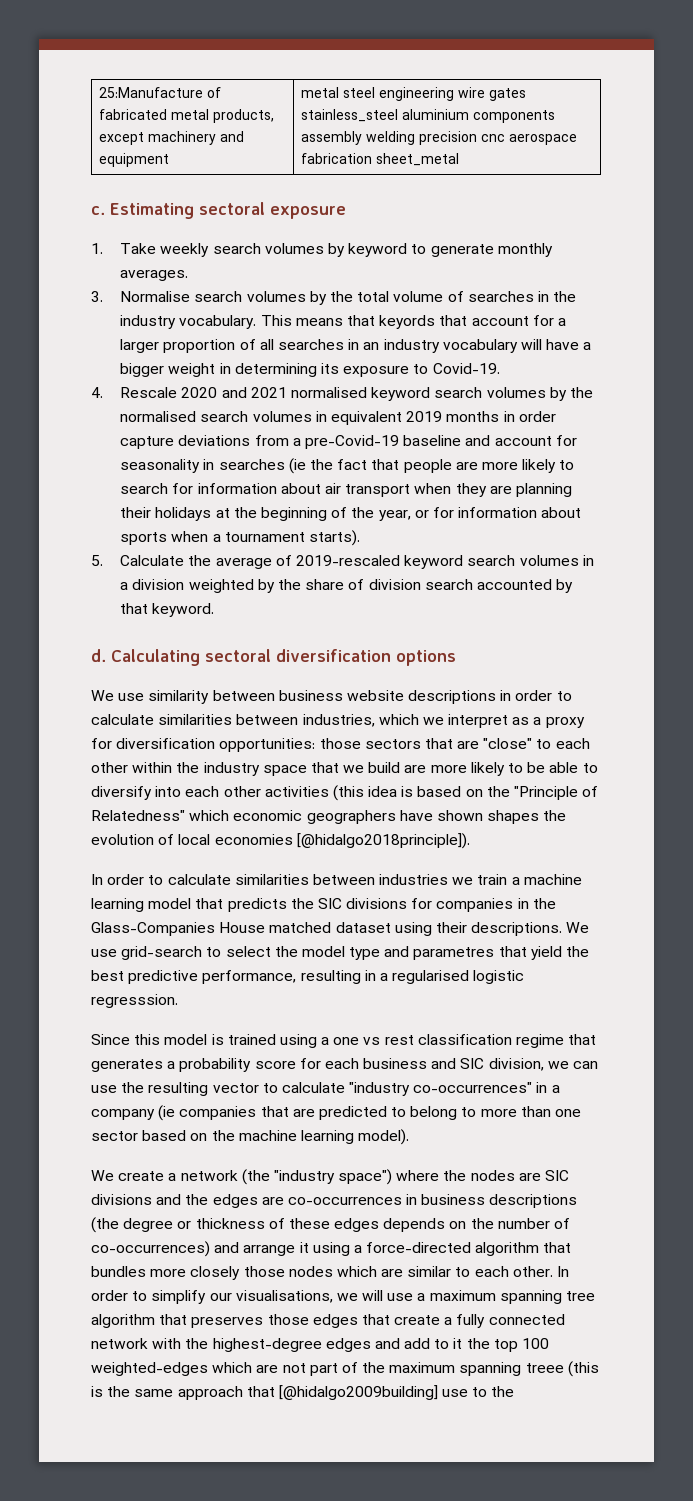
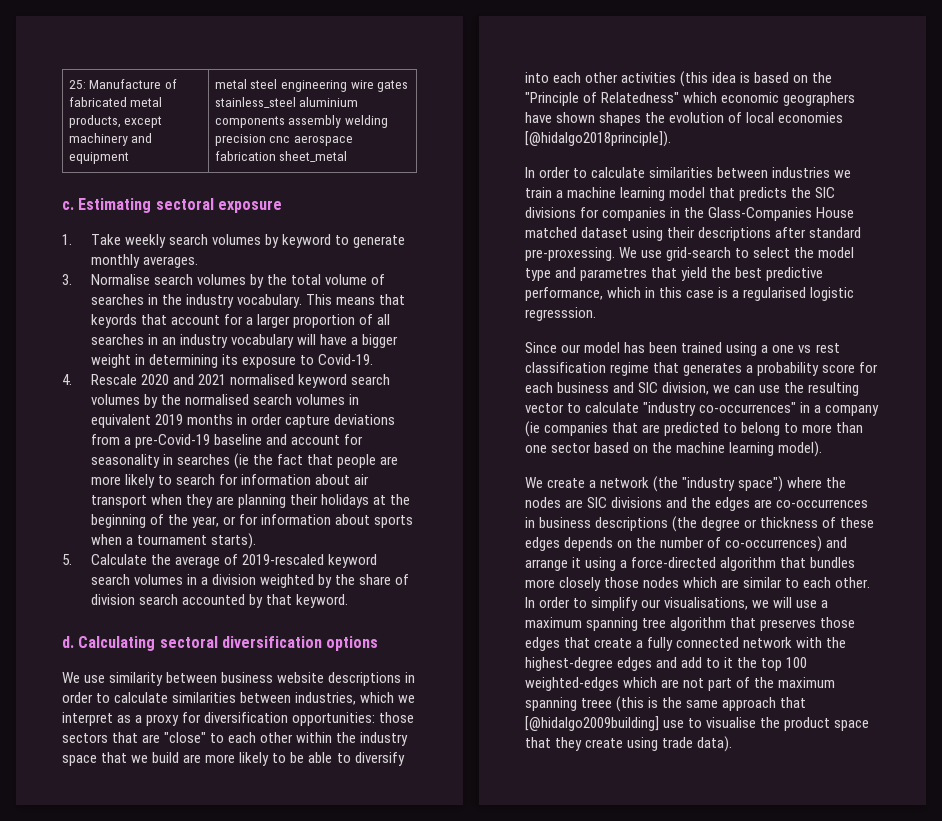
- 25:Manufacture of fabricated metal products, except machinery and equipment | metal steel engineering wire gates stainless_steel aluminium components assembly welding precision cnc aerospace fabrication sheet_metal
+ 25: Manufacture of fabricated metal products, except machinery and equipment | metal steel engineering wire gates stainless_steel aluminium components assembly welding precision cnc aerospace fabrication sheet_metal
- In order to calculate similarities between industries we train a machine learning model that predicts the SIC divisions for companies in the Glass-Companies House matched dataset using their descriptions.
+ In order to calculate similarities between industries we train a machine learning model that predicts the SIC divisions for companies in the Glass-Companies House matched dataset using their descriptions after standard pre-proxessing.
- We use grid-search to select the model type and parametres that yield the best predictive performance, resulting in a regularised logistic regresssion.
+ We use grid-search to select the model type and parametres that yield the best predictive performance, which in this case is a regularised logistic regresssion.
- Since this model is trained using a one vs rest classification regime that generates a probability score for each business and SIC division, we can use the resulting vector to calculate "industry co-occurrences" in a company (ie companies that are predicted to belong to more than one sector based on the machine learning model).
+ Since our model has been trained using a one vs rest classification regime that generates a probability score for each business and SIC division, we can use the resulting vector to calculate "industry co-occurrences" in a company (ie companies that are predicted to belong to more than one sector based on the machine learning model).
- In order to simplify our visualisations, we will use a maximum spanning tree algorithm that preserves those edges that create a fully connected network with the highest-degree edges and add to it the top 100 weighted-edges which are not part of the maximum spanning treee (this is the same approach that [@hidalgo2009building] use to the
+ In order to simplify our visualisations, we will use a maximum spanning tree algorithm that preserves those edges that create a fully connected network with the highest-degree edges and add to it the top 100 weighted-edges which are not part of the maximum spanning treee (this is the same approach that [@hidalgo2009building] use to visualise the product space that they create using trade data).

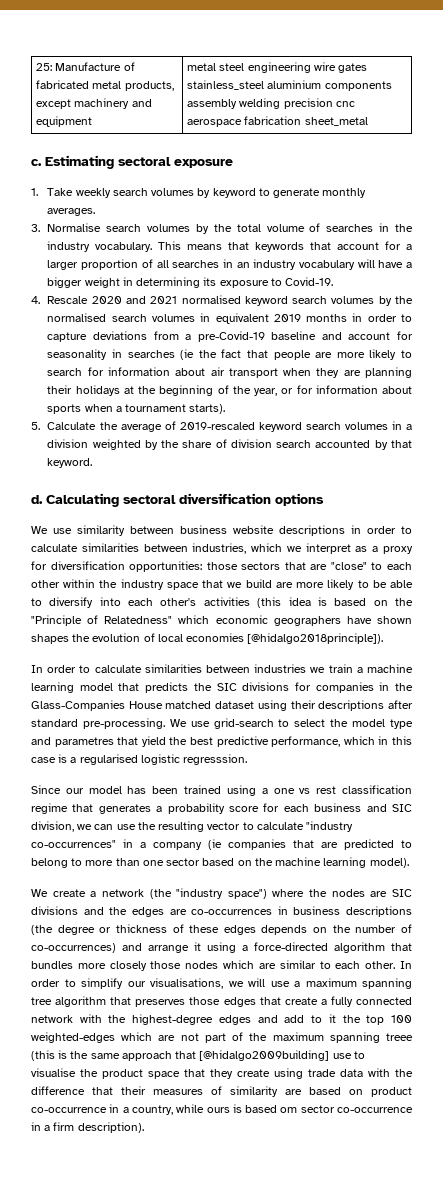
- This means that keyords that account for a larger proportion of all searches in an industry vocabulary will have a bigger weight in determining its exposure to Covid-19.
+ This means that keywords that account for a larger proportion of all searches in an industry vocabulary will have a bigger weight in determining its exposure to Covid-19.
- 4. Rescale 2020 and 2021 normalised keyword search volumes by the normalised search volumes in equivalent 2019 months in order capture deviations from a pre-Covid-19 baseline and account for seasonality in searches (ie the fact that people are more likely to search for information about air transport when they are planning their holidays at the beginning of the year, or for information about sports when a tournament starts).
+ 4. Rescale 2020 and 2021 normalised keyword search volumes by the normalised search volumes in equivalent 2019 months in order to capture deviations from a pre-Covid-19 baseline and account for seasonality in searches (ie the fact that people are more likely to search for information about air transport when they are planning their holidays at the beginning of the year, or for information about sports when a tournament starts).
- those sectors that are "close" to each other within the industry space that we build are more likely to be able to diversify into each other activities (this idea is based on the "Principle of Relatedness" which economic geographers have shown shapes the evolution of local economies [@hidalgo2018principle]).
+ those sectors that are "close" to each other within the industry space that we build are more likely to be able to diversify into each other's activities (this idea is based on the "Principle of Relatedness" which economic geographers have shown shapes the evolution of local economies [@hidalgo2018principle]).
- In order to calculate similarities between industries we train a machine learning model that predicts the SIC divisions for companies in the Glass-Companies House matched dataset using their descriptions after standard pre-proxessing.
+ In order to calculate similarities between industries we train a machine learning model that predicts the SIC divisions for companies in the Glass-Companies House matched dataset using their descriptions after standard pre-processing.
- In order to simplify our visualisations, we will use a maximum spanning tree algorithm that preserves those edges that create a fully connected network with the highest-degree edges and add to it the top 100 weighted-edges which are not part of the maximum spanning treee (this is the same approach that [@hidalgo2009building] use to visualise the product space that they create using trade data).
+ In order to simplify our visualisations, we will use a maximum spanning tree algorithm that preserves those edges that create a fully connected network with the highest-degree edges and add to it the top 100 weighted-edges which are not part of the maximum spanning treee (this is the same approach that [@hidalgo2009building] use to visualise the product space that they create using trade data with the difference that their measures of similarity are based on product co-occurrence in a country, while ours is based om sector co-occurrence in a firm description).

